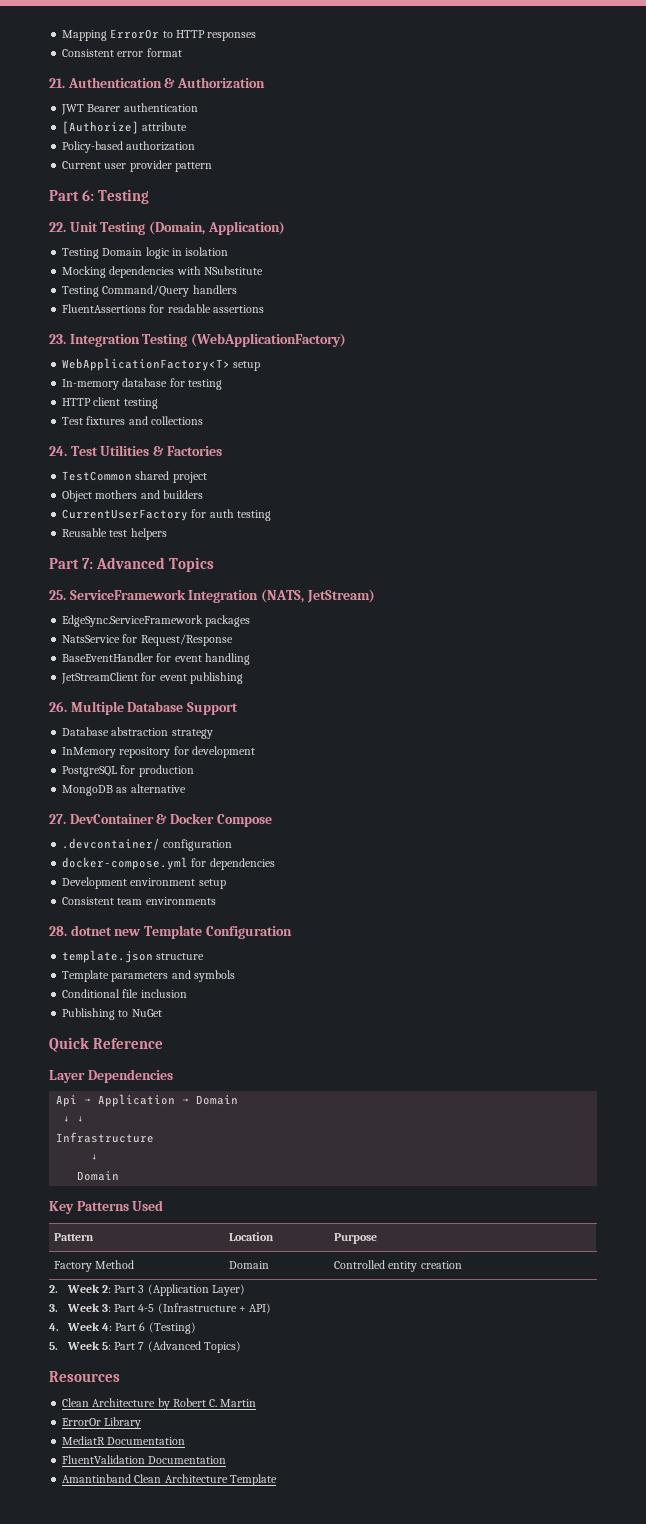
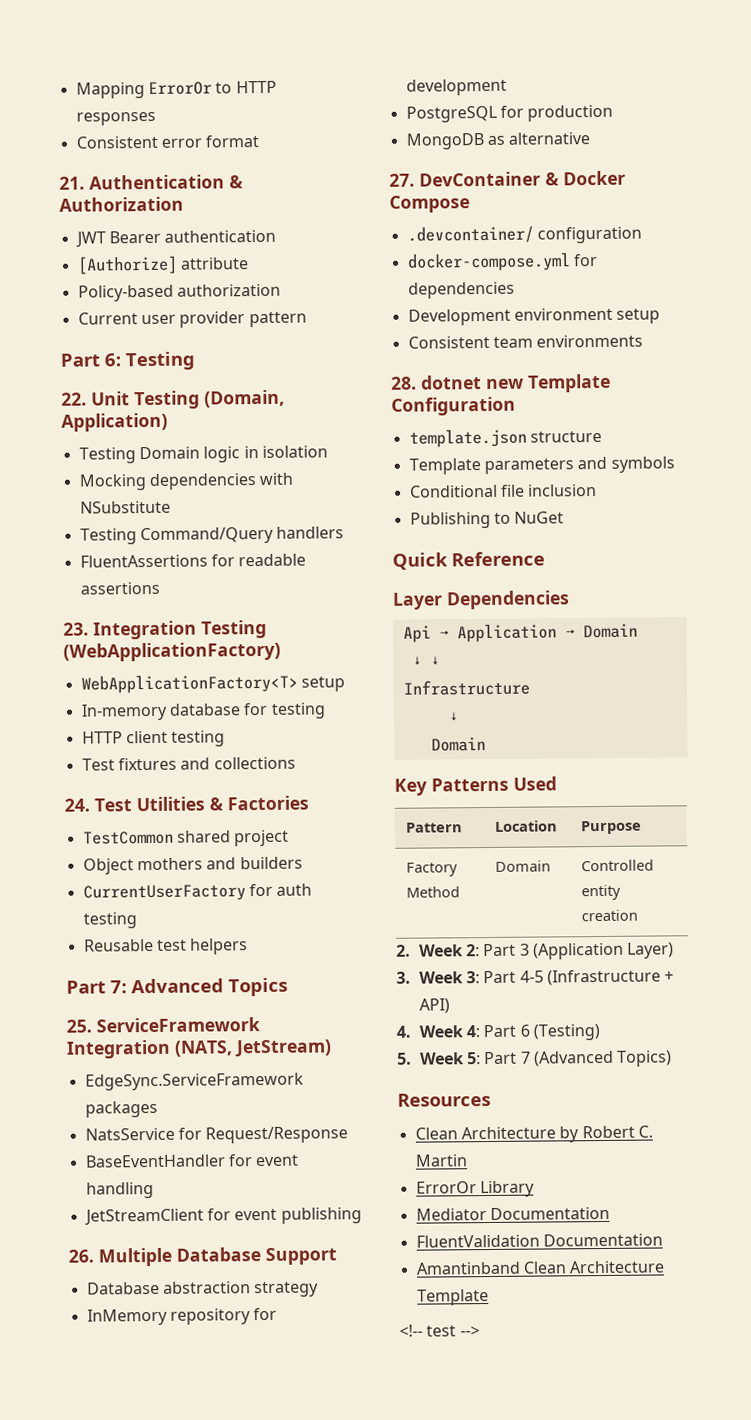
- MediatR Documentation
+ Mediator Documentation
+ <!-- test -->

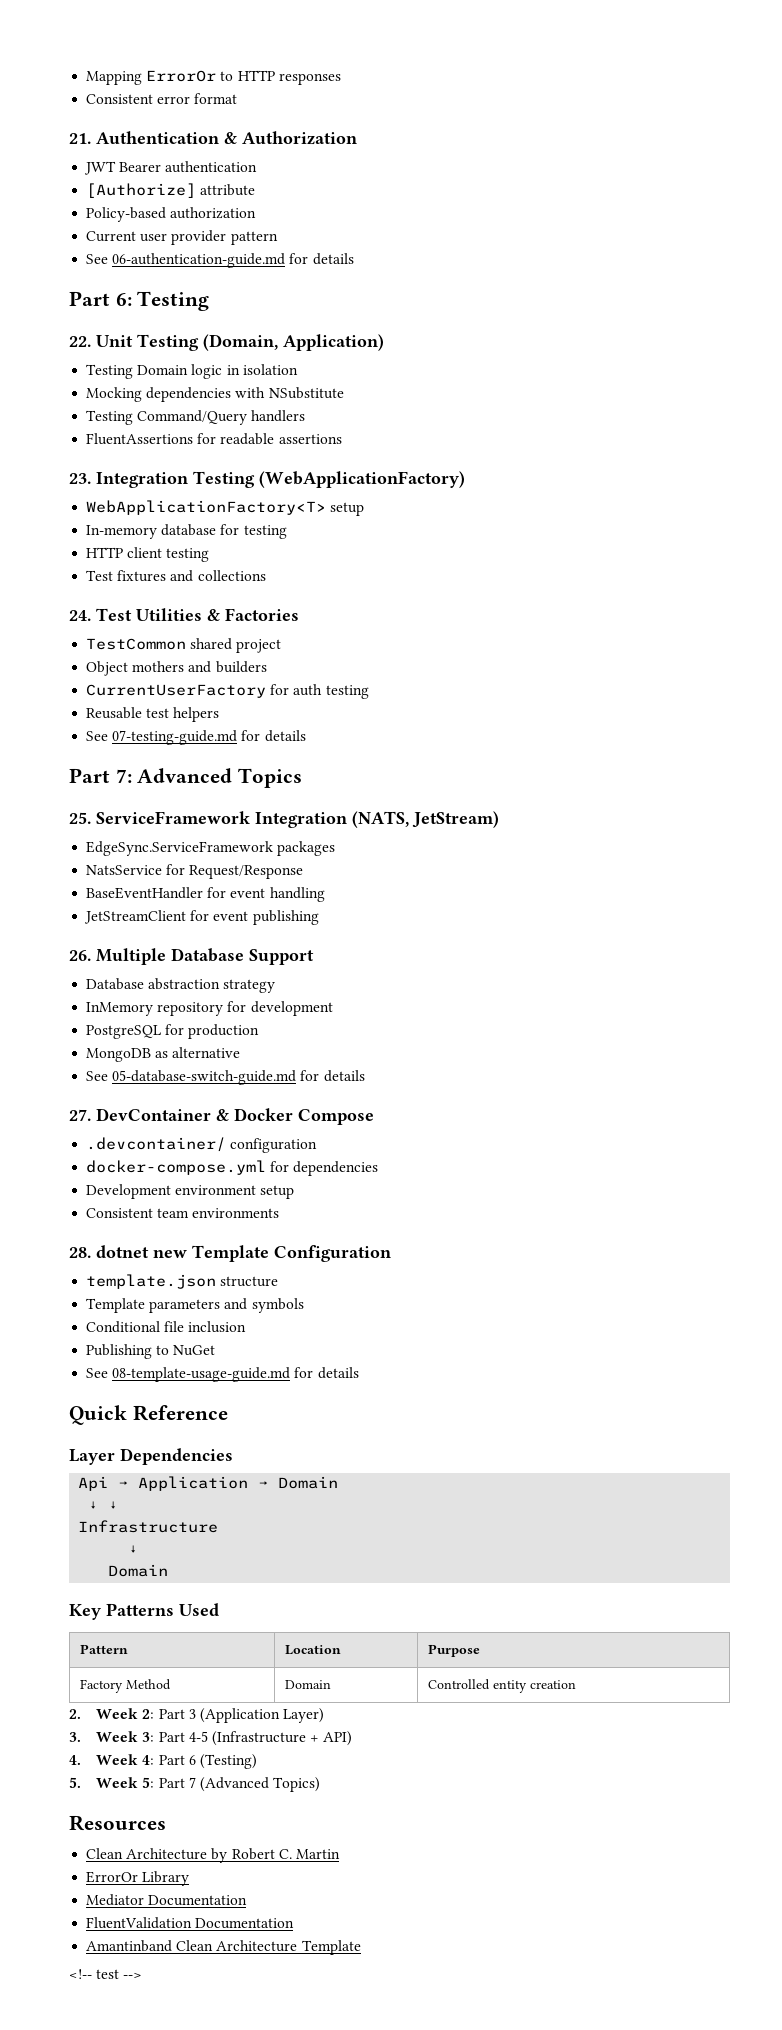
+ See 06-authentication-guide.md for details
+ See 07-testing-guide.md for details
+ See 05-database-switch-guide.md for details
+ See 08-template-usage-guide.md for details

